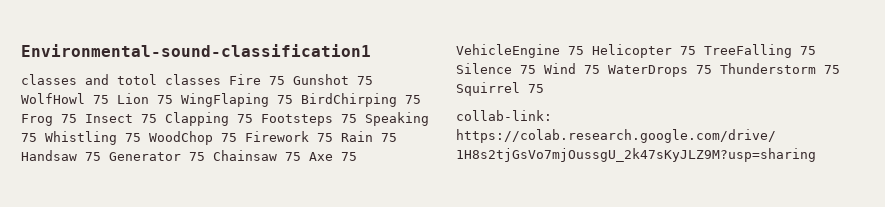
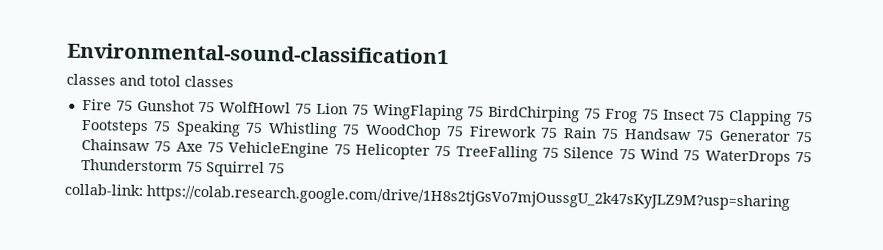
- classes and totol classes Fire 75 Gunshot 75 WolfHowl 75 Lion 75 WingFlaping 75 BirdChirping 75 Frog 75 Insect 75 Clapping 75 Footsteps 75 Speaking 75 Whistling 75 WoodChop 75 Firework 75 Rain 75 Handsaw 75 Generator 75 Chainsaw 75 Axe 75 VehicleEngine 75 Helicopter 75 TreeFalling 75 Silence 75 Wind 75 WaterDrops 75 Thunderstorm 75 Squirrel 75
+ classes and totol classes
+ Fire 75 Gunshot 75 WolfHowl 75 Lion 75 WingFlaping 75 BirdChirping 75 Frog 75 Insect 75 Clapping 75 Footsteps 75 Speaking 75 Whistling 75 WoodChop 75 Firework 75 Rain 75 Handsaw 75 Generator 75 Chainsaw 75 Axe 75 VehicleEngine 75 Helicopter 75 TreeFalling 75 Silence 75 Wind 75 WaterDrops 75 Thunderstorm 75 Squirrel 75

